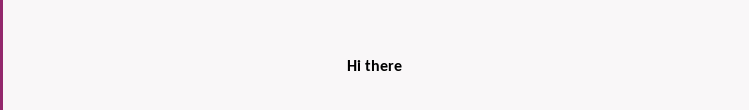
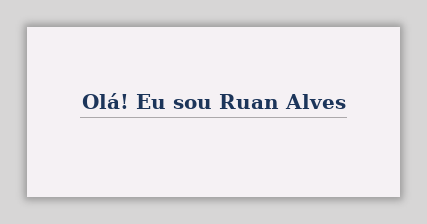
- Hi there
+ Olá! Eu sou Ruan Alves

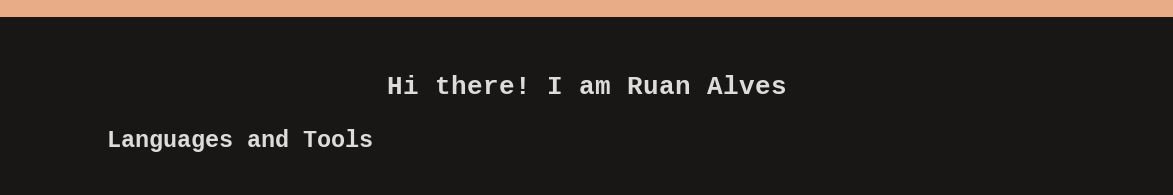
- Olá! Eu sou Ruan Alves
+ Hi there! I am Ruan Alves
+ Languages and Tools

